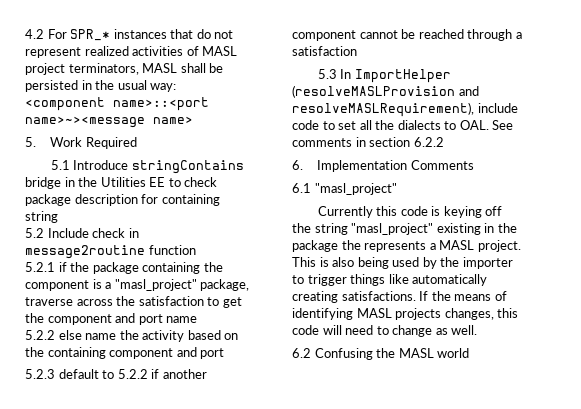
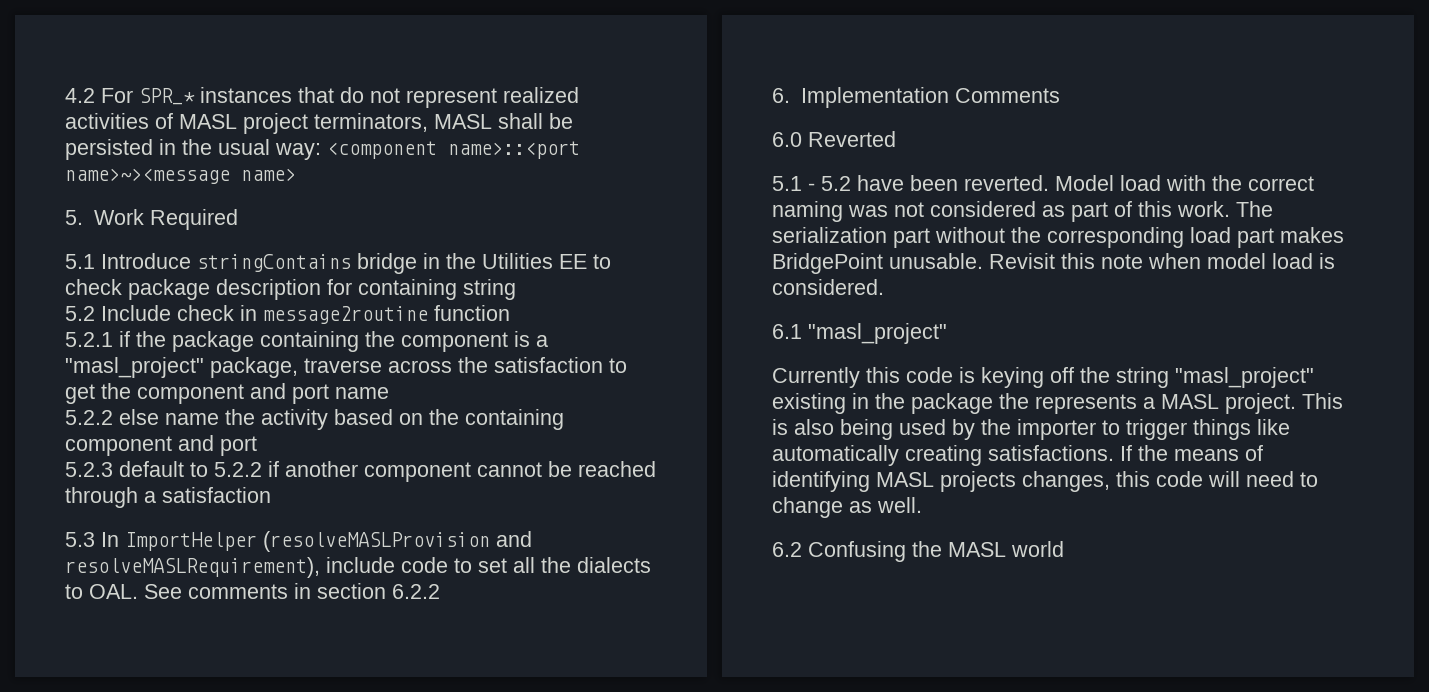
+ 6.0 Reverted
+ 5.1 - 5.2 have been reverted. Model load with the correct naming was not considered as part of this work. The serialization part without the corresponding load part makes BridgePoint unusable. Revisit this note when model load is considered.

